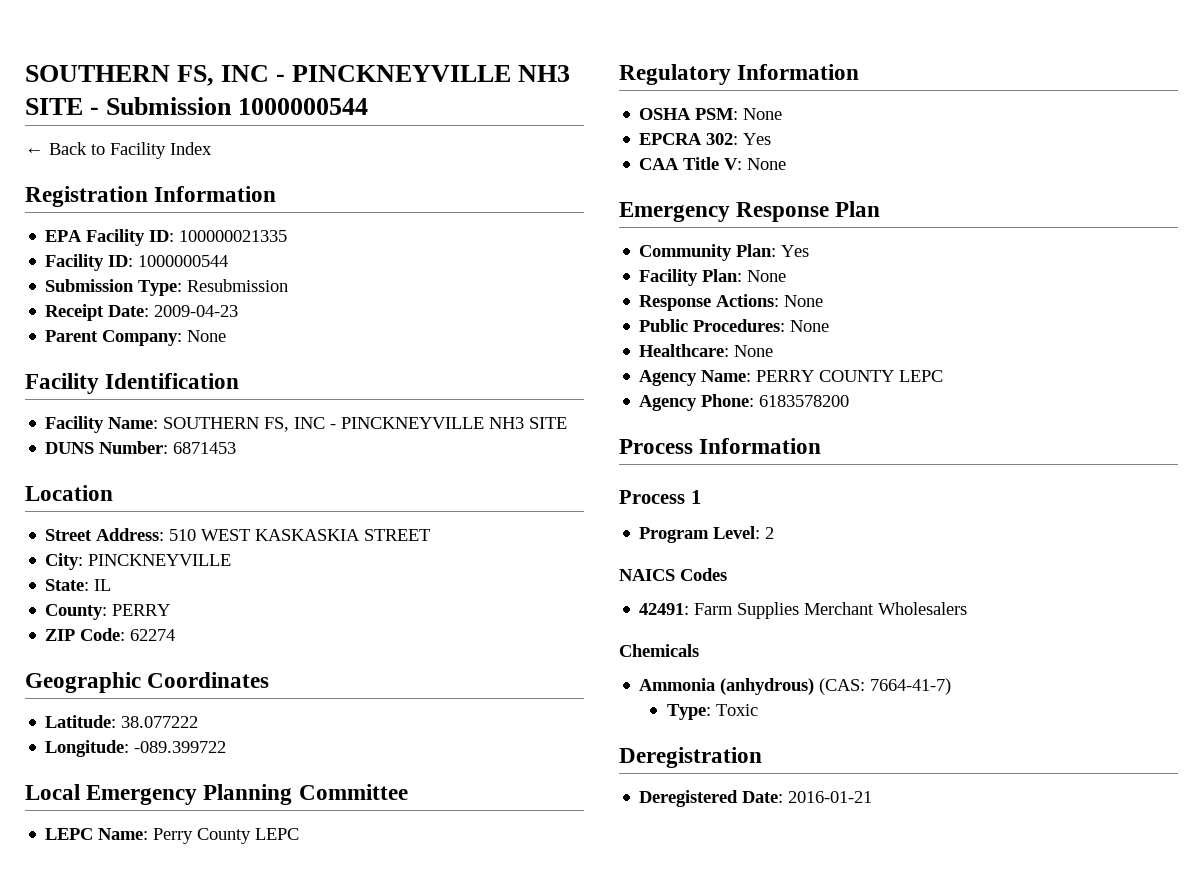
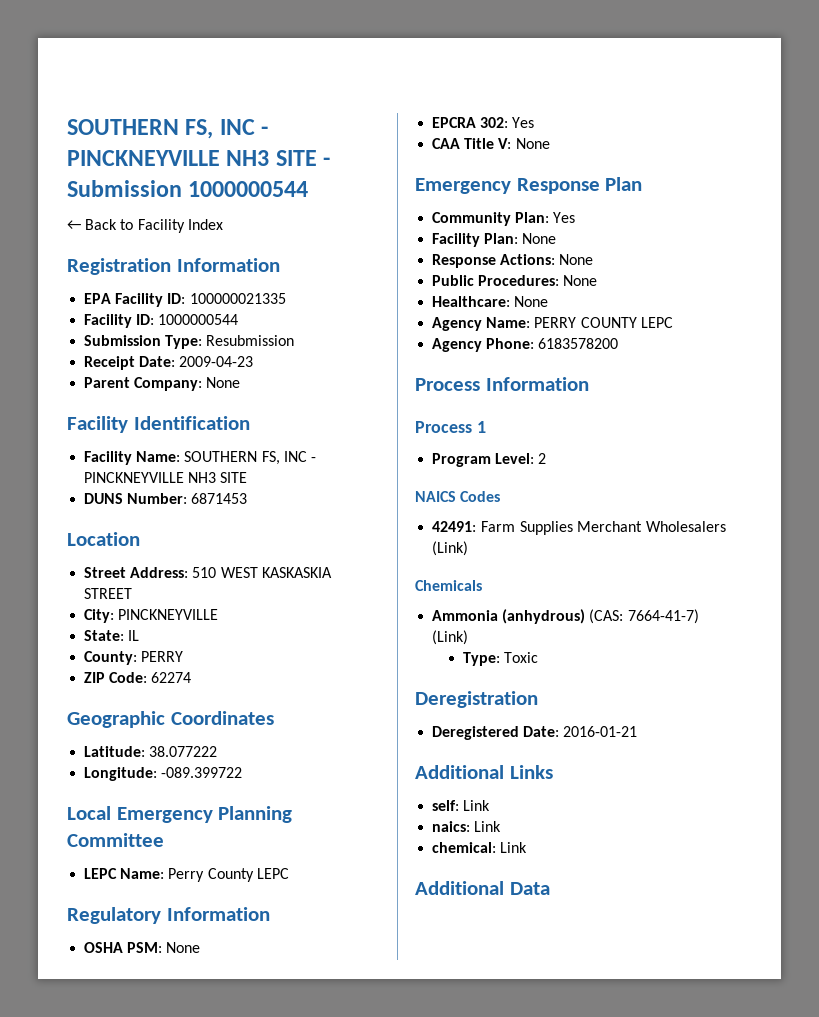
- 42491: Farm Supplies Merchant Wholesalers
+ 42491: Farm Supplies Merchant Wholesalers (Link)
- Ammonia (anhydrous) (CAS: 7664-41-7)
+ Ammonia (anhydrous) (CAS: 7664-41-7) (Link)
+ Additional Links
+ self: Link
+ naics: Link
+ chemical: Link
+ Additional Data

